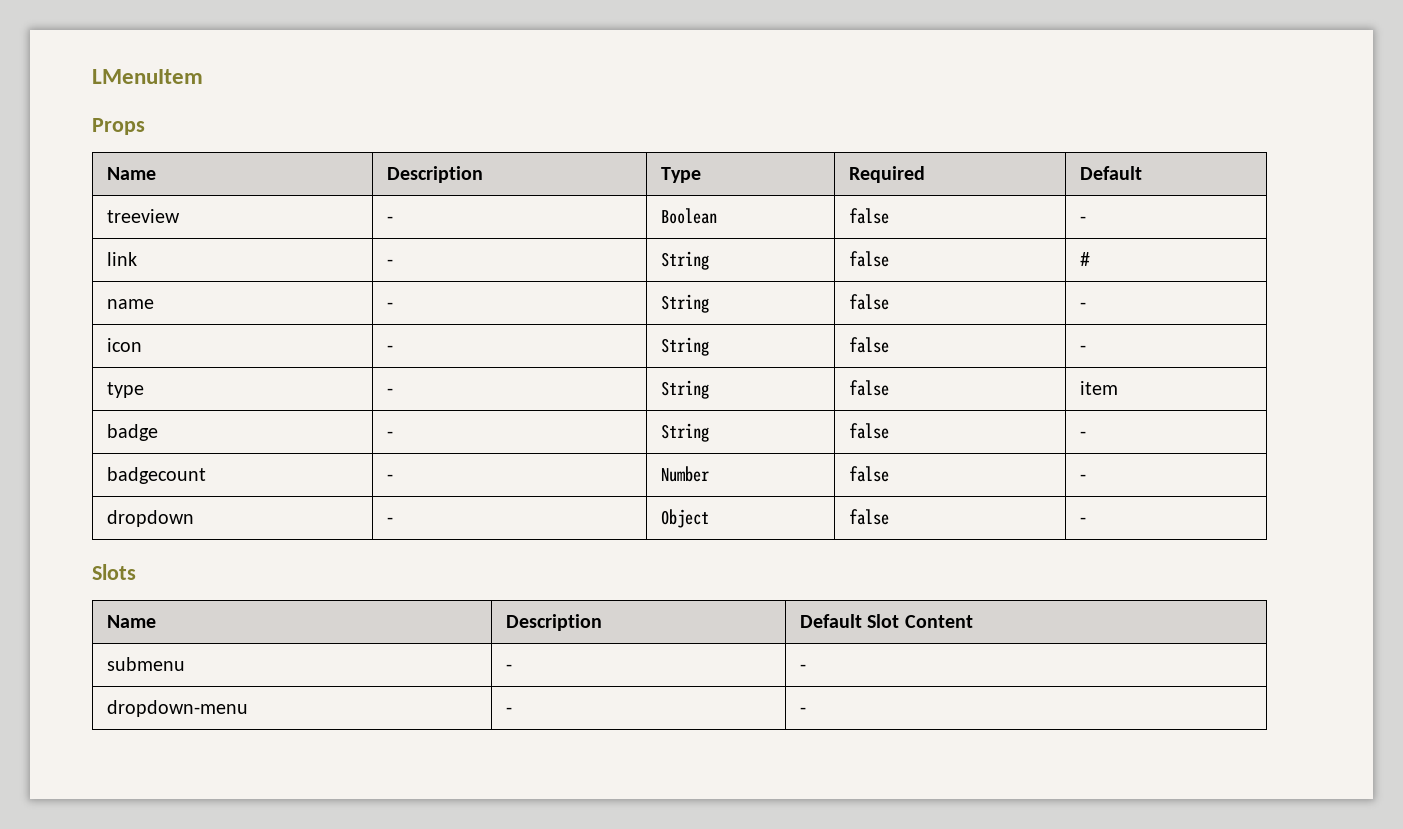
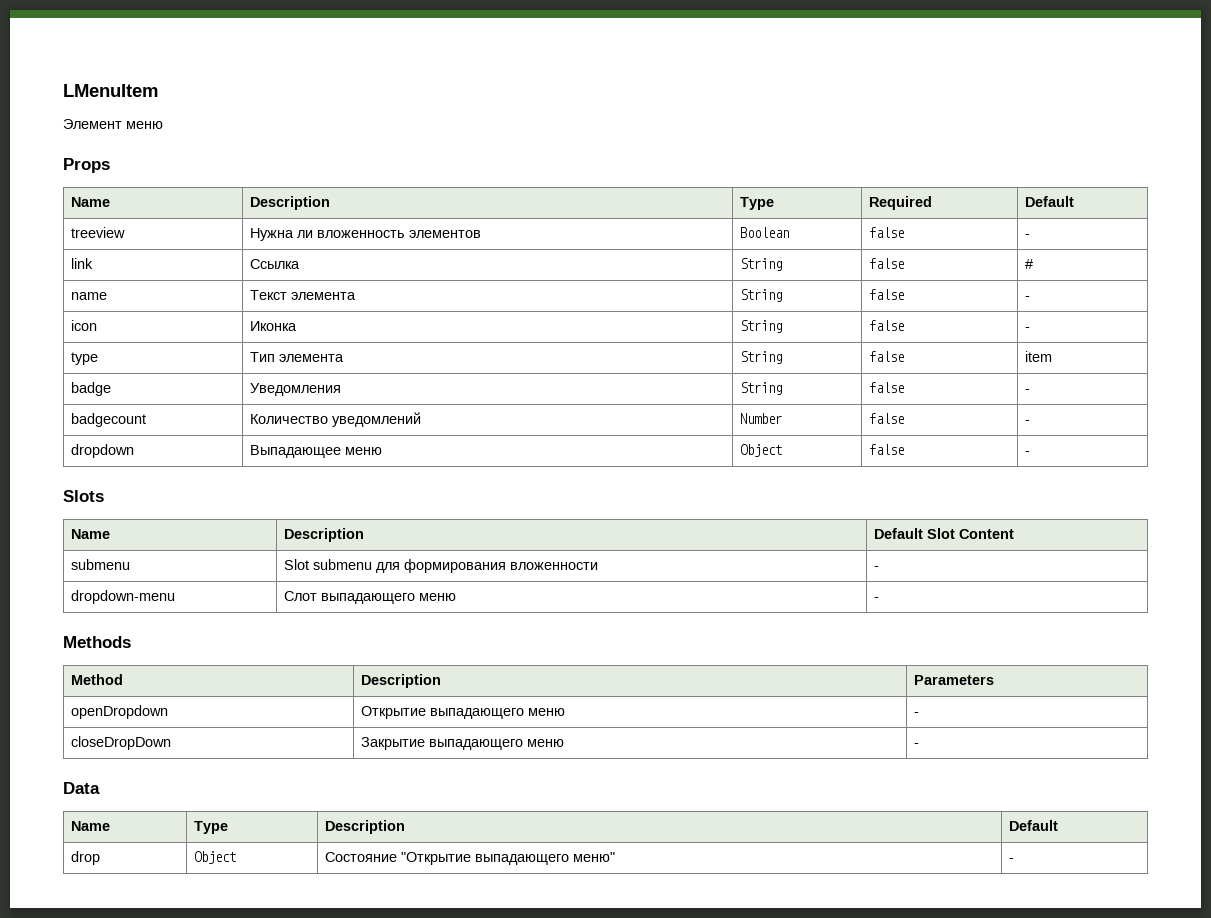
+ Элемент меню
- treeview | - | Boolean | false | -
+ treeview | Нужна ли вложенность элементов | Boolean | false | -
- link | - | String | false | #
+ link | Ссылка | String | false | #
- name | - | String | false | -
+ name | Текст элемента | String | false | -
- icon | - | String | false | -
+ icon | Иконка | String | false | -
- type | - | String | false | item
+ type | Тип элемента | String | false | item
- badge | - | String | false | -
+ badge | Уведомления | String | false | -
- badgecount | - | Number | false | -
+ badgecount | Количество уведомлений | Number | false | -
- dropdown | - | Object | false | -
+ dropdown | Выпадающее меню | Object | false | -
- submenu | - | -
- dropdown-menu | - | -
+ submenu | Slot submenu для формирования вложенности | -
+ dropdown-menu | Слот выпадающего меню | -
+ Methods
+ Method | Description | Parameters
+ openDropdown | Открытие выпадающего меню | -
+ closeDropDown | Закрытие выпадающего меню | -
+ Data
+ Name | Type | Description | Default
+ drop | Object | Состояние "Открытие выпадающего меню" | -

